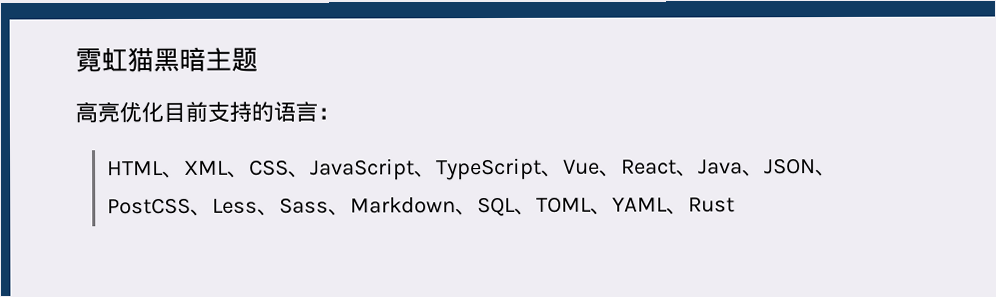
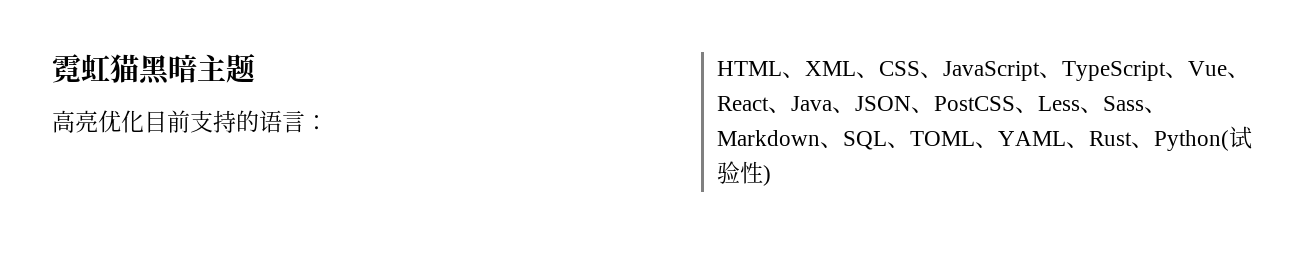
- HTML、XML、CSS、JavaScript、TypeScript、Vue、React、Java、JSON、PostCSS、Less、Sass、Markdown、SQL、TOML、YAML、Rust
+ HTML、XML、CSS、JavaScript、TypeScript、Vue、React、Java、JSON、PostCSS、Less、Sass、Markdown、SQL、TOML、YAML、Rust、Python(试验性)

